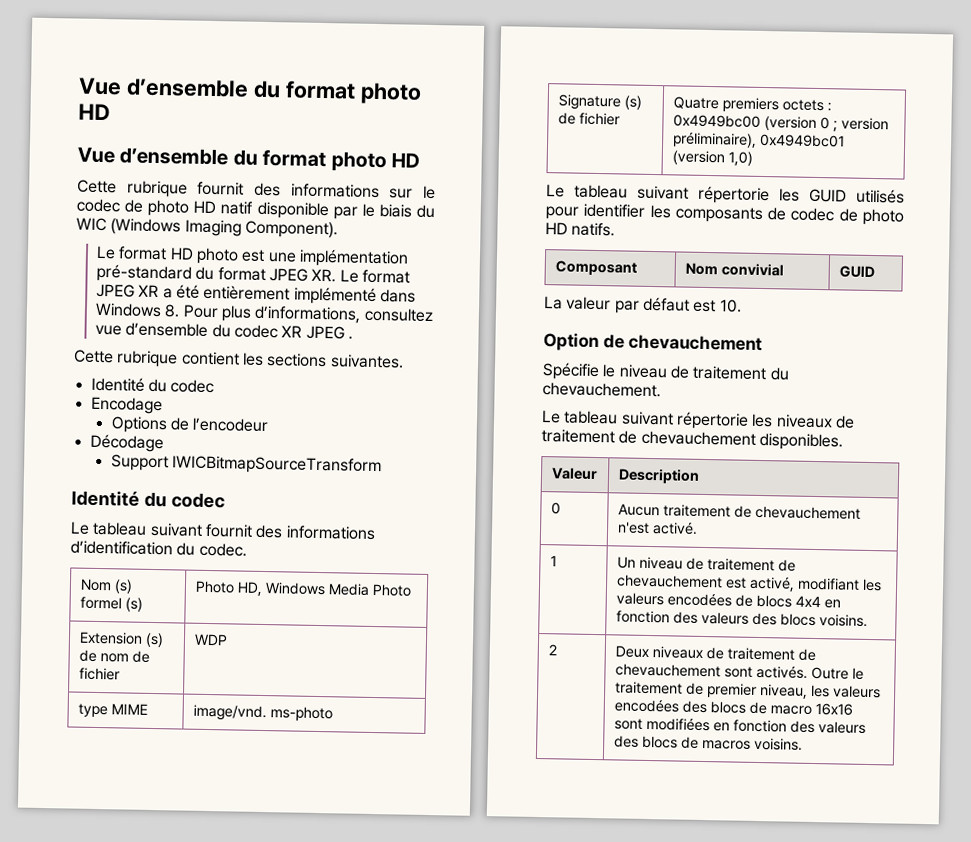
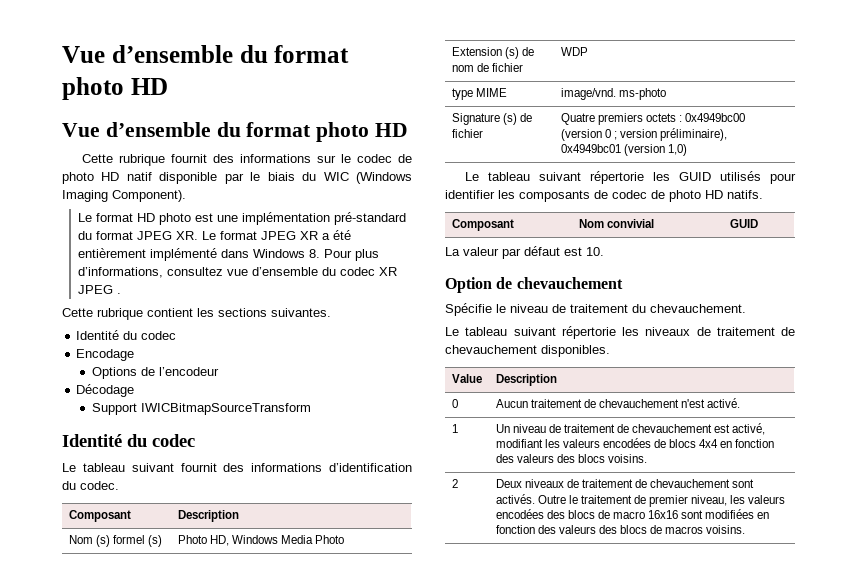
+ Composant | Description
- Valeur | Description
+ Value | Description

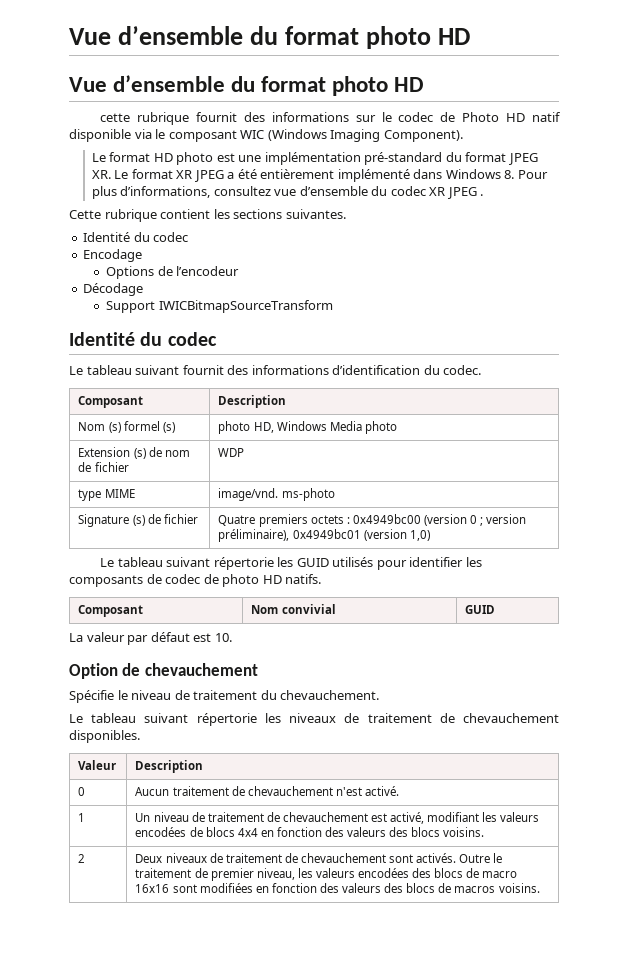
- Cette rubrique fournit des informations sur le codec de photo HD natif disponible par le biais du WIC (Windows Imaging Component).
+ cette rubrique fournit des informations sur le codec de Photo HD natif disponible via le composant WIC (Windows Imaging Component).
- Le format HD photo est une implémentation pré-standard du format JPEG XR. Le format JPEG XR a été entièrement implémenté dans Windows 8. Pour plus d’informations, consultez vue d’ensemble du codec XR JPEG .
+ Le format HD photo est une implémentation pré-standard du format JPEG XR. Le format XR JPEG a été entièrement implémenté dans Windows 8. Pour plus d’informations, consultez vue d’ensemble du codec XR JPEG .
- Nom (s) formel (s) | Photo HD, Windows Media Photo
+ Nom (s) formel (s) | photo HD, Windows Media photo
- Value | Description
+ Valeur | Description

